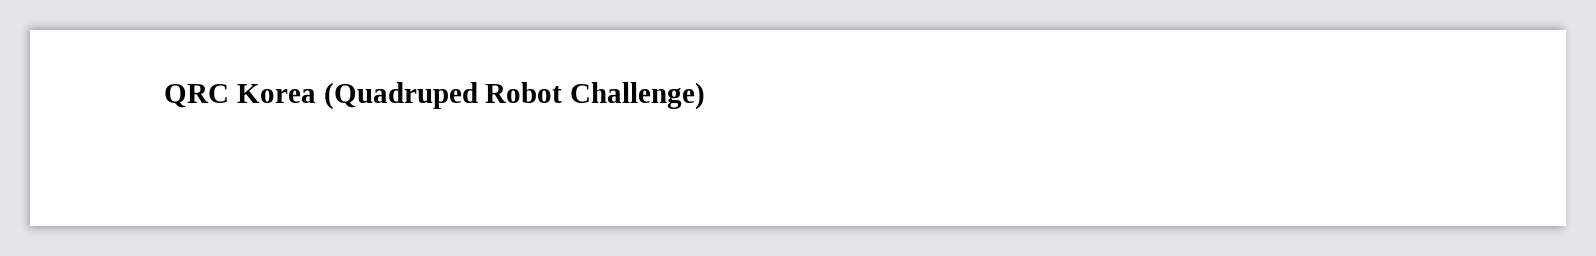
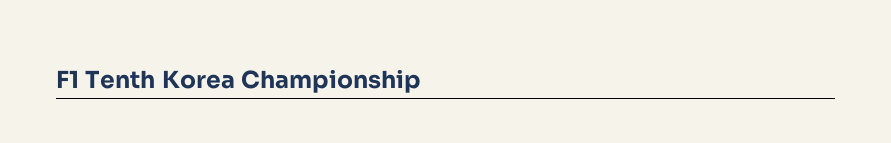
- QRC Korea (Quadruped Robot Challenge)
+ F1 Tenth Korea Championship

